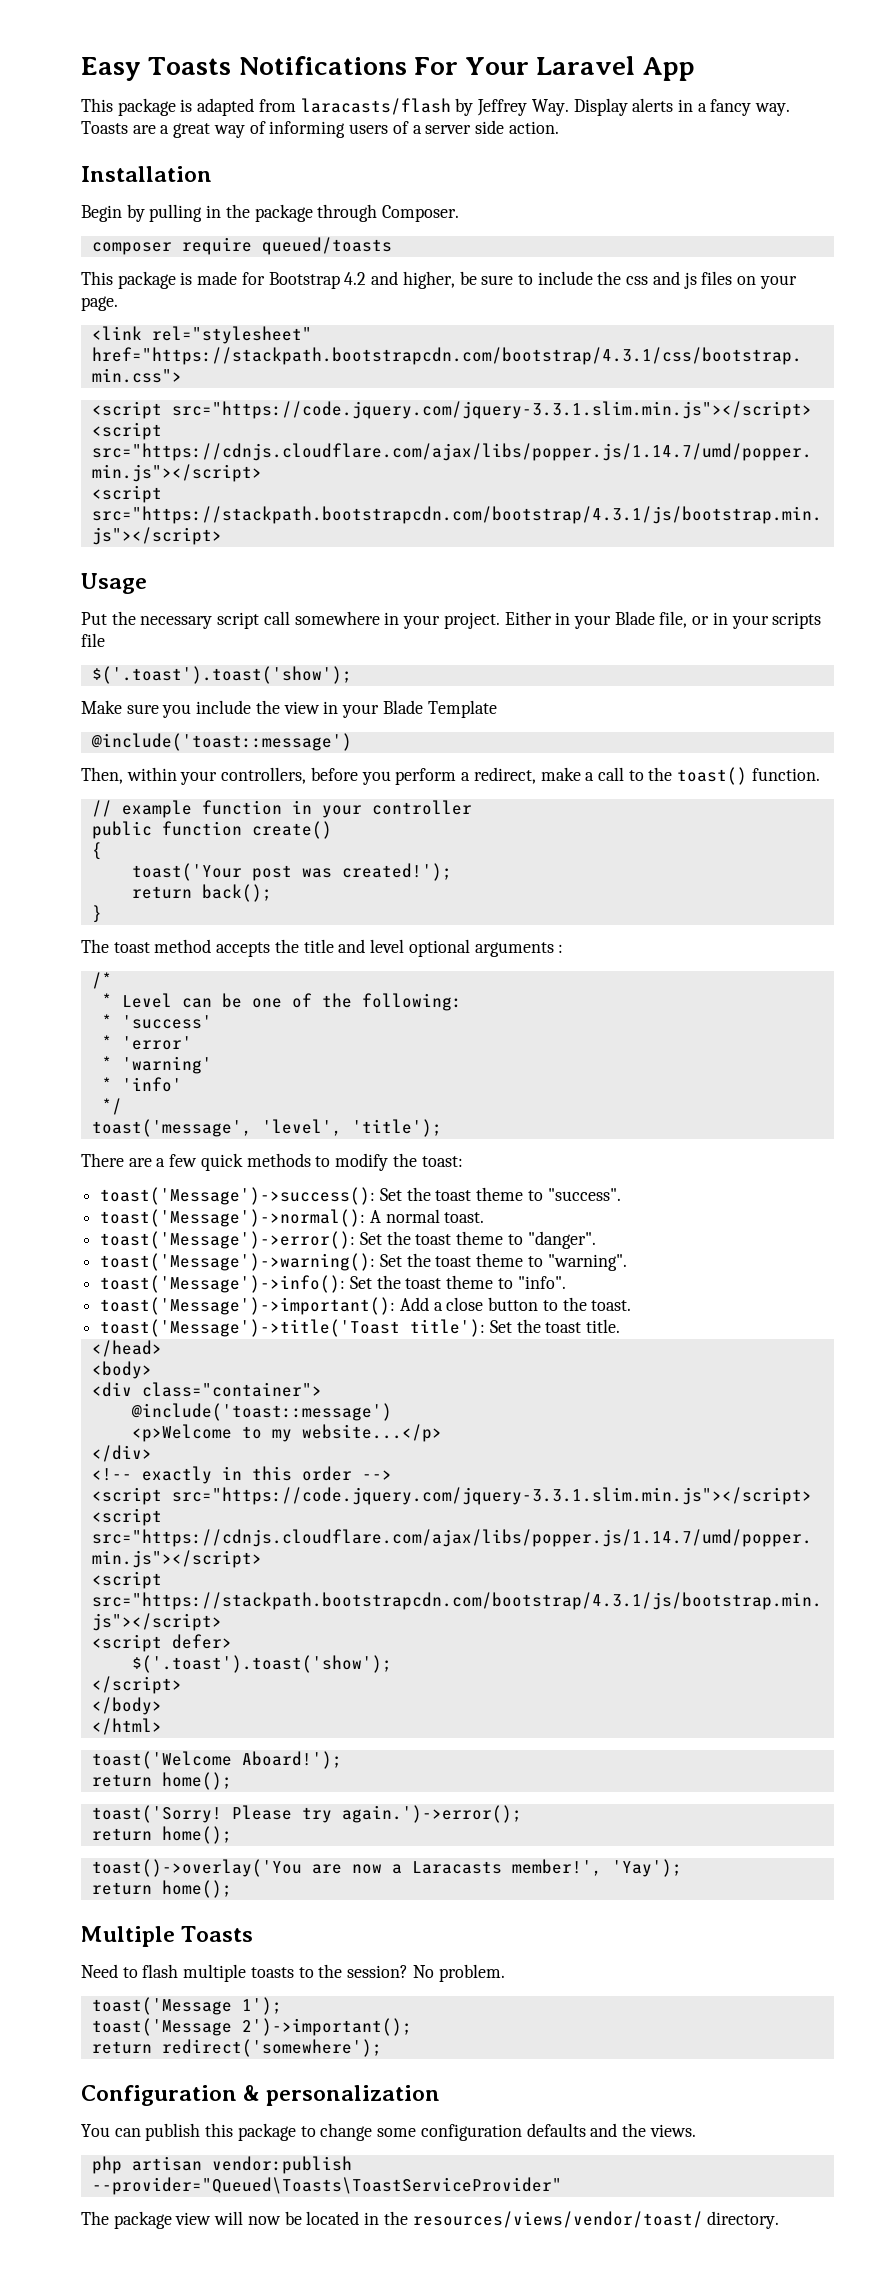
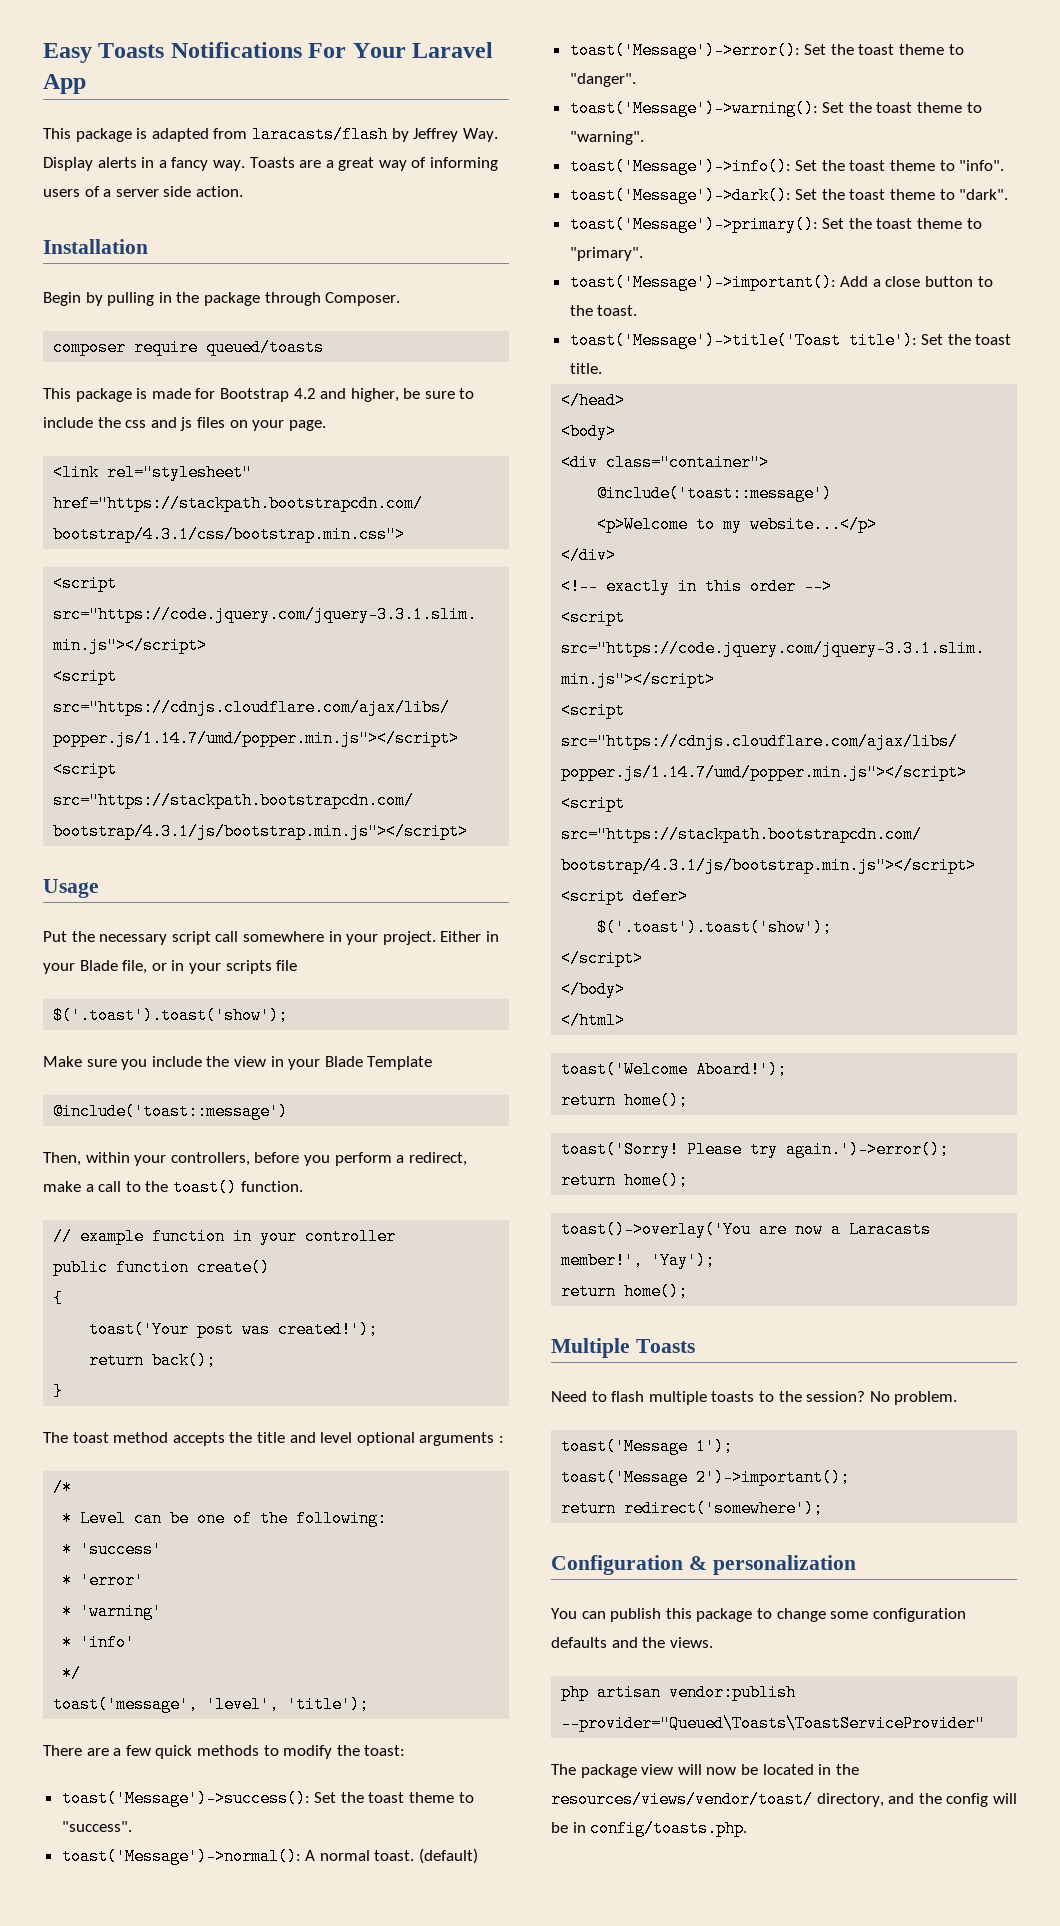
+ (default)
+ toast('Message')->dark(): Set the toast theme to "dark".
+ toast('Message')->primary(): Set the toast theme to "primary".
- The package view will now be located in the resources/views/vendor/toast/ directory.
+ The package view will now be located in the resources/views/vendor/toast/ directory, and the config will be in config/toasts.php.

